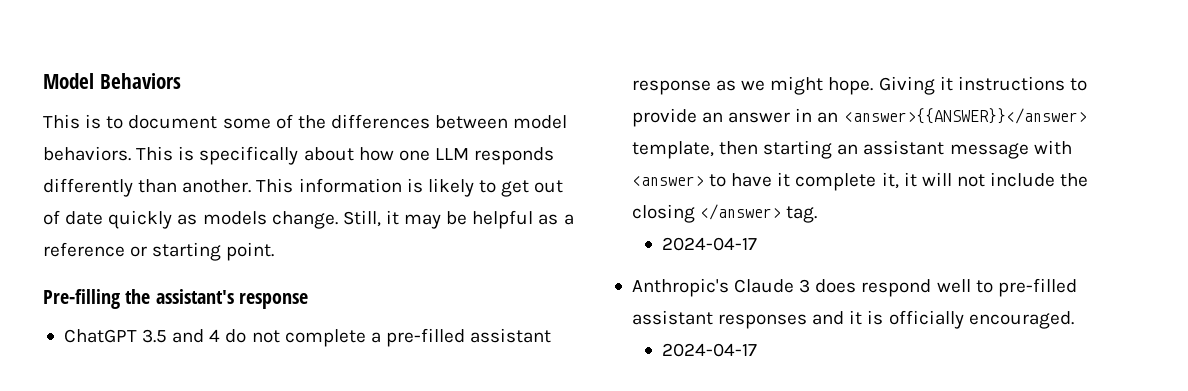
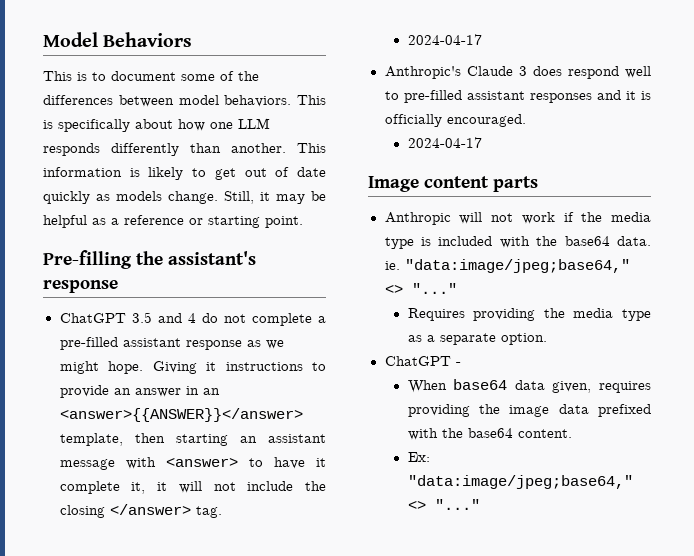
+ Image content parts
+ Anthropic will not work if the media type is included with the base64 data. ie. "data:image/jpeg;base64," <> "..."
+ Requires providing the media type as a separate option.
+ ChatGPT -
+ When base64 data given, requires providing the image data prefixed with the base64 content.
+ Ex: "data:image/jpeg;base64," <> "..."

